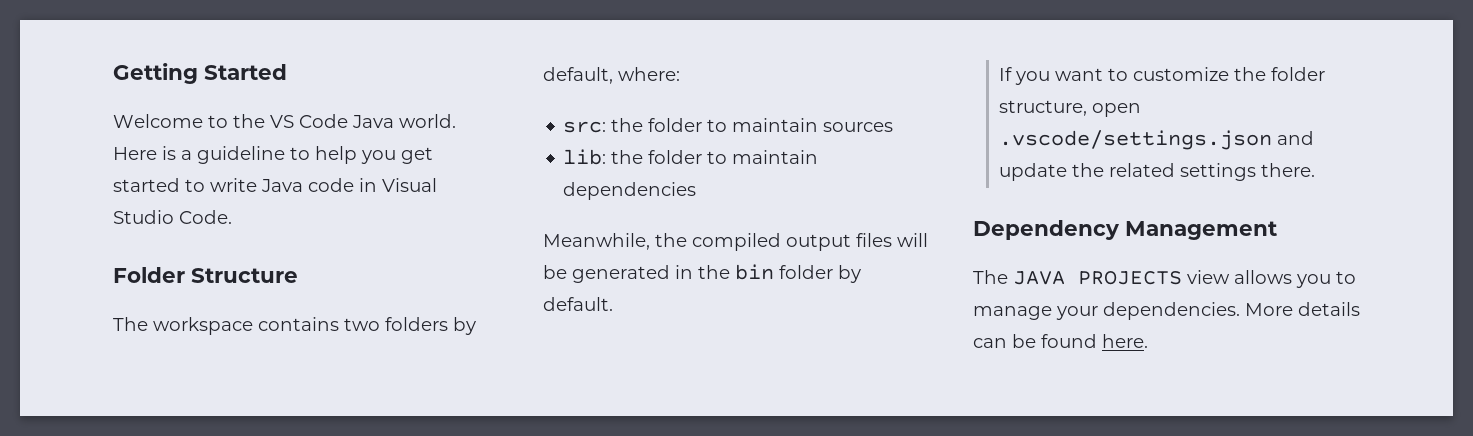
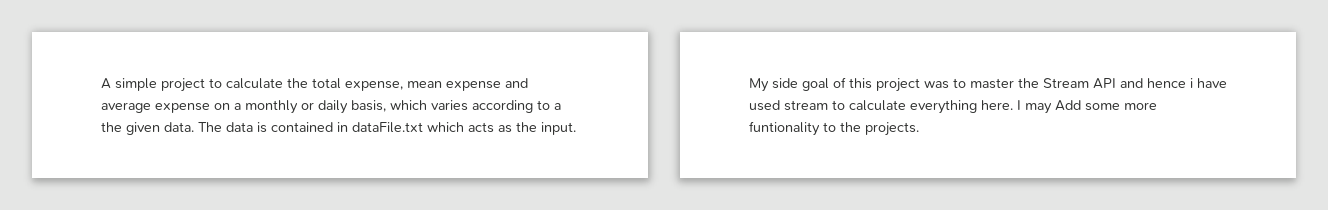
- Getting Started
- Welcome to the VS Code Java world. Here is a guideline to help you get started to write Java code in Visual Studio Code.
- Folder Structure
- The workspace contains two folders by default, where:
- src: the folder to maintain sources
- lib: the folder to maintain dependencies
- Meanwhile, the compiled output files will be generated in the bin folder by default.
- If you want to customize the folder structure, open .vscode/settings.json and update the related settings there.
- Dependency Management
- The JAVA PROJECTS view allows you to manage your dependencies. More details can be found here.
+ A simple project to calculate the total expense, mean expense and average expense on a monthly or daily basis, which varies according to a the given data. The data is contained in dataFile.txt which acts as the input. My side goal of this project was to master the Stream API and hence i have used stream to calculate everything here. I may Add some more funtionality to the projects.

